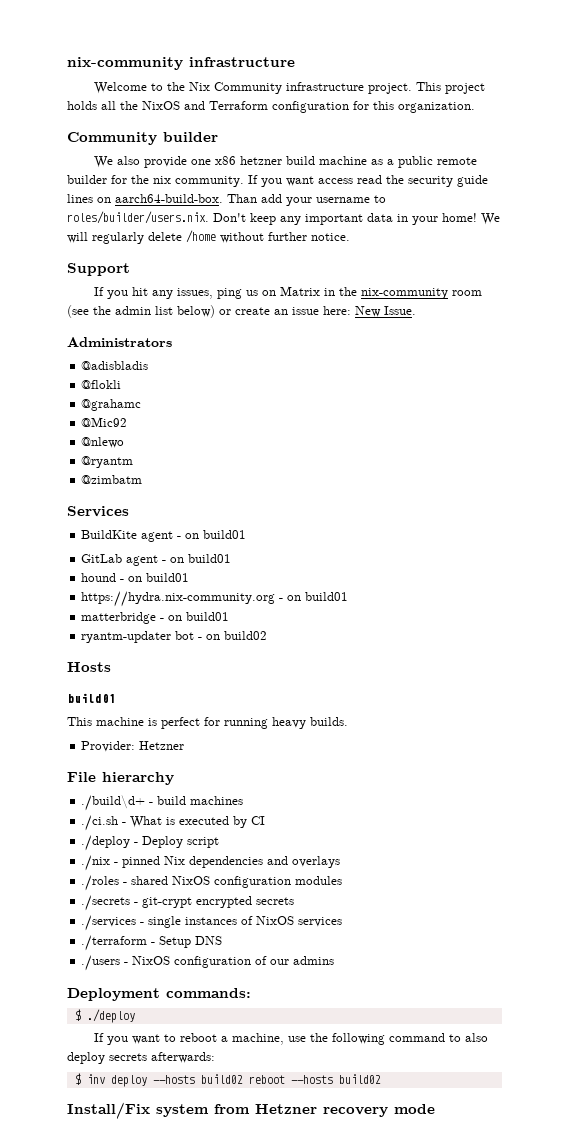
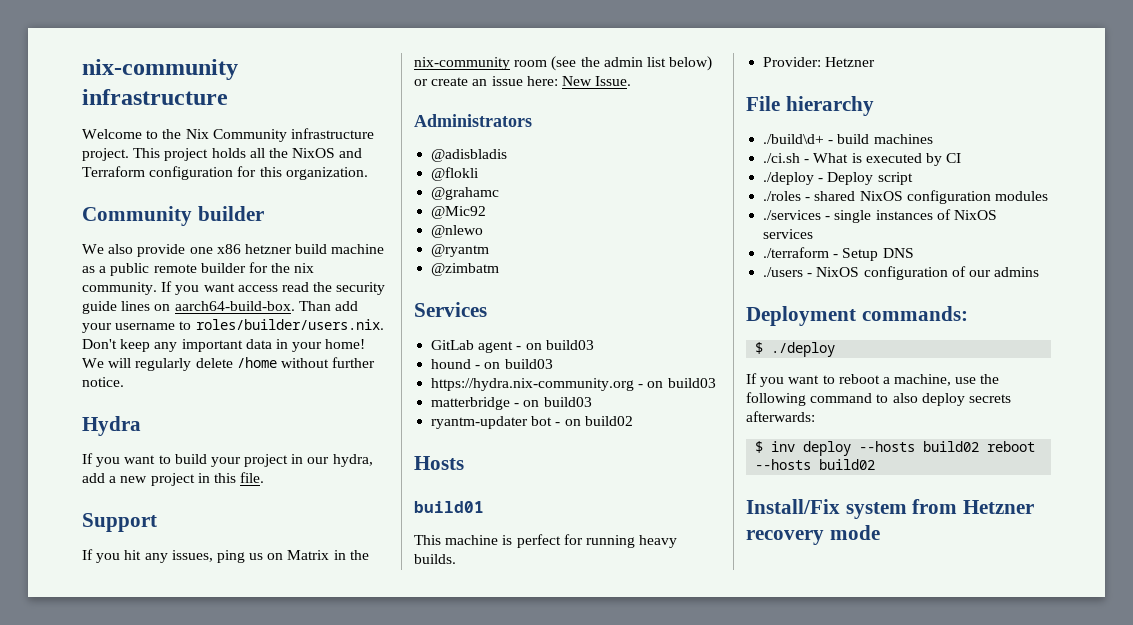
+ Hydra
+ If you want to build your project in our hydra, add a new project in this file.
- BuildKite agent - on build01
- GitLab agent - on build01
+ GitLab agent - on build03
- hound - on build01
+ hound - on build03
- https://hydra.nix-community.org - on build01
+ https://hydra.nix-community.org - on build03
- matterbridge - on build01
+ matterbridge - on build03
- ./nix - pinned Nix dependencies and overlays
- ./secrets - git-crypt encrypted secrets

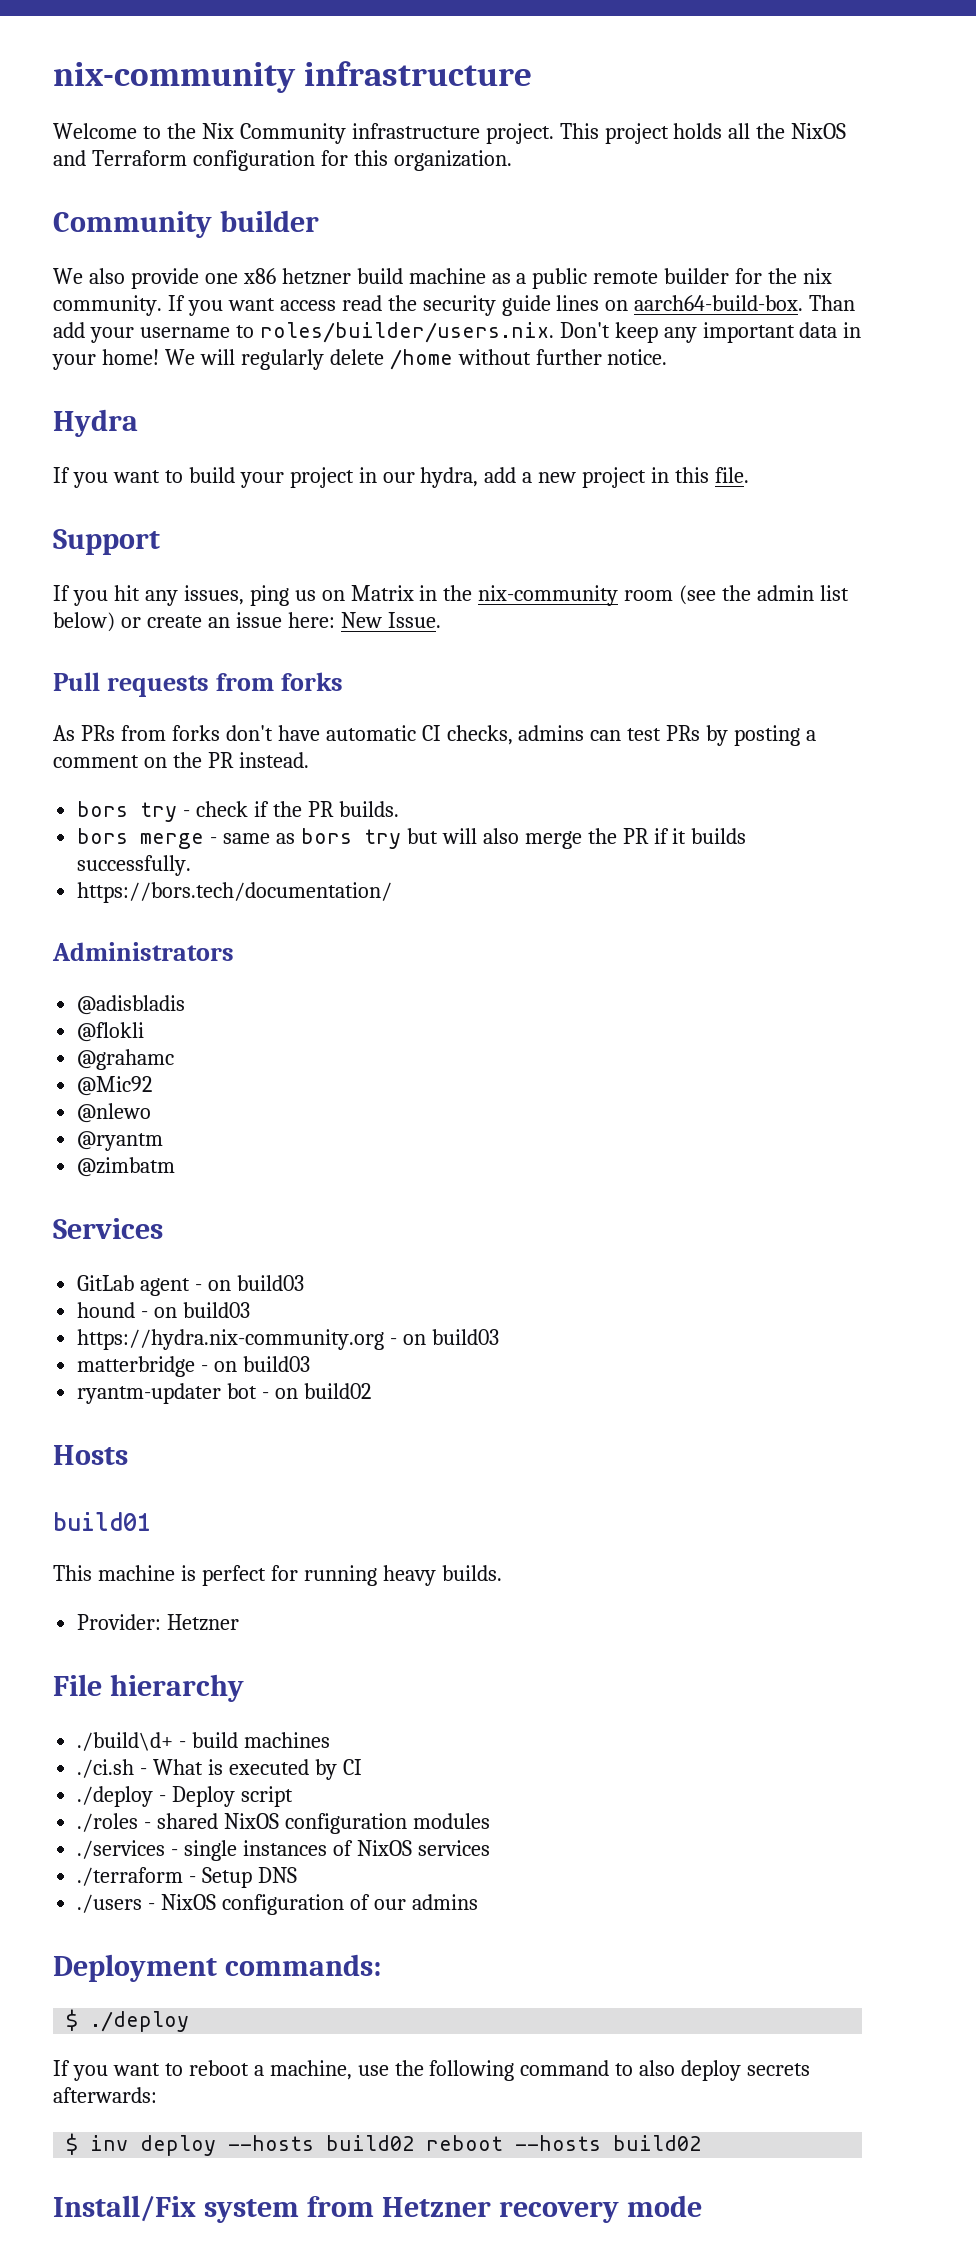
+ Pull requests from forks
+ As PRs from forks don't have automatic CI checks, admins can test PRs by posting a comment on the PR instead.
+ bors try - check if the PR builds.
+ bors merge - same as bors try but will also merge the PR if it builds successfully.
+ https://bors.tech/documentation/

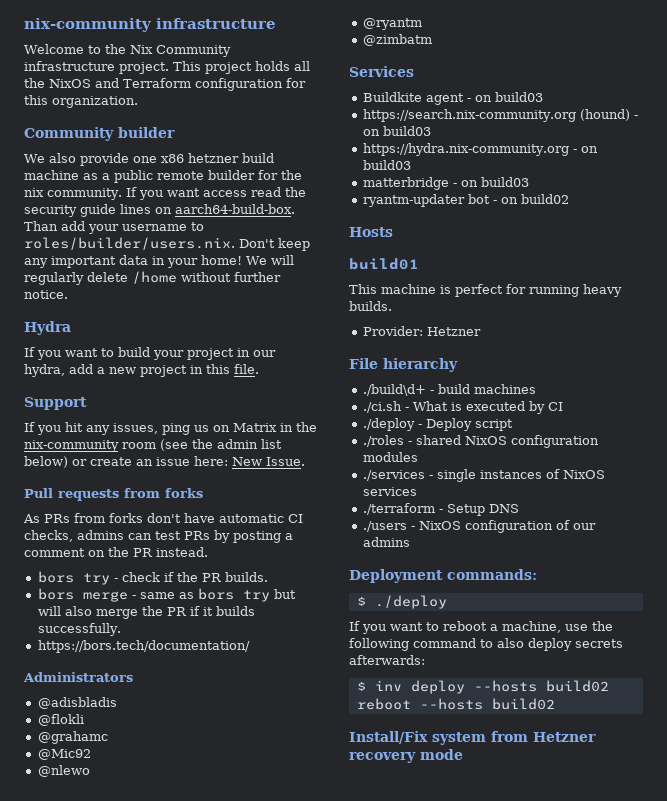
- GitLab agent - on build03
+ Buildkite agent - on build03
- hound - on build03
+ https://search.nix-community.org (hound) - on build03

